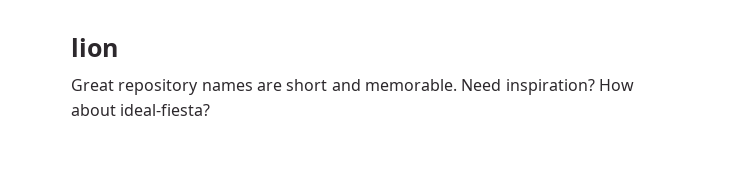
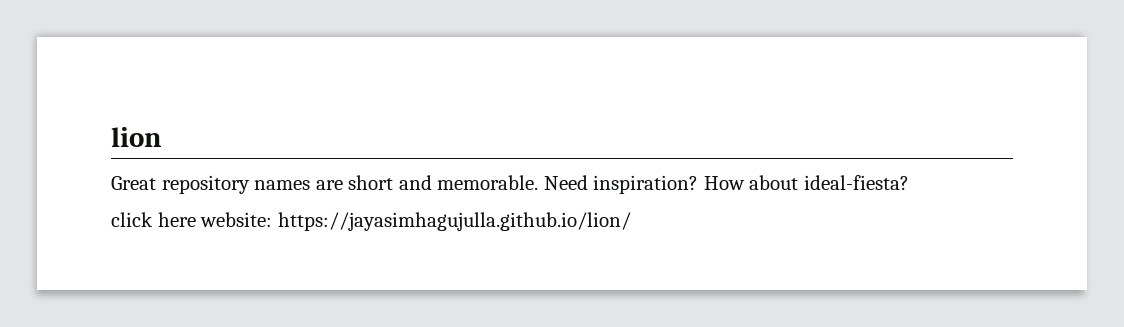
+ click here website: https://jayasimhagujulla.github.io/lion/

